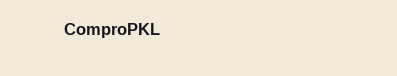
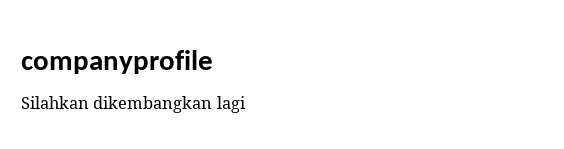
- ComproPKL
+ companyprofile
+ Silahkan dikembangkan lagi

